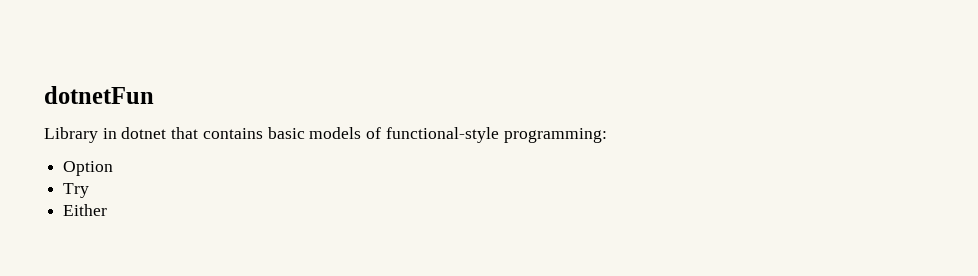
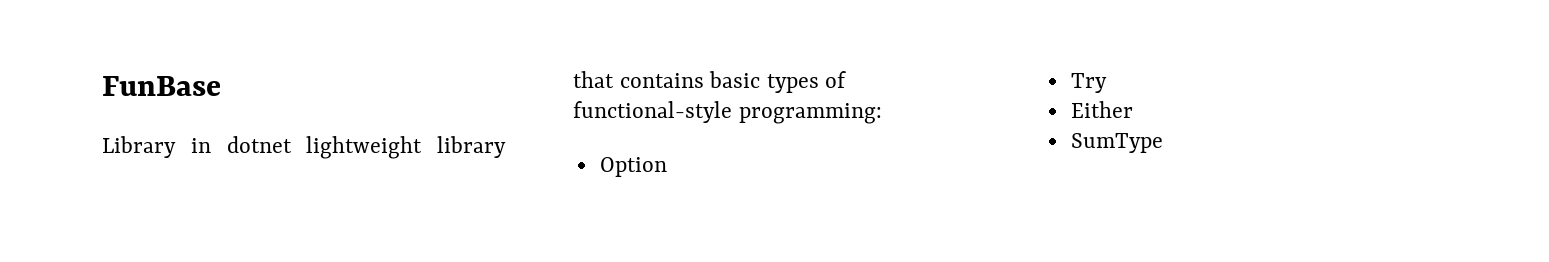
- dotnetFun
+ FunBase
- Library in dotnet that contains basic models of functional-style programming:
+ Library in dotnet lightweight library that contains basic types of functional-style programming:
+ SumType

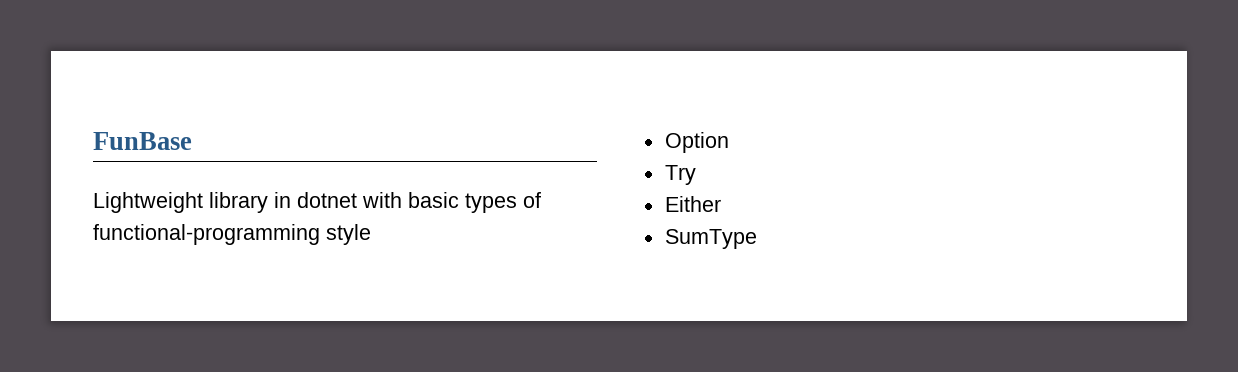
- Library in dotnet lightweight library that contains basic types of functional-style programming:
+ Lightweight library in dotnet with basic types of functional-programming style

